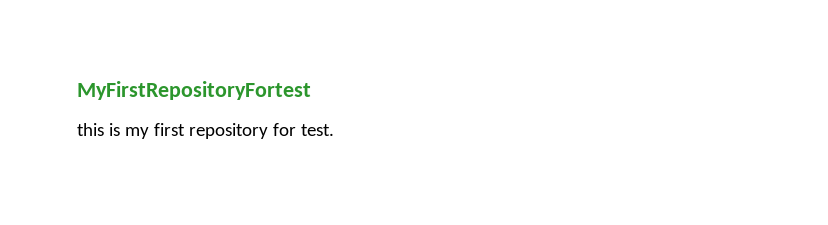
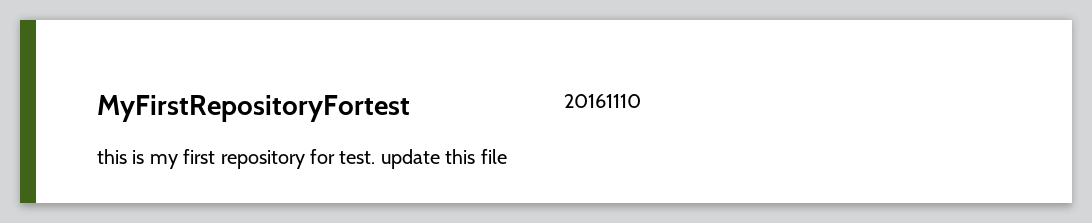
- this is my first repository for test.
+ this is my first repository for test. update this file 20161110

